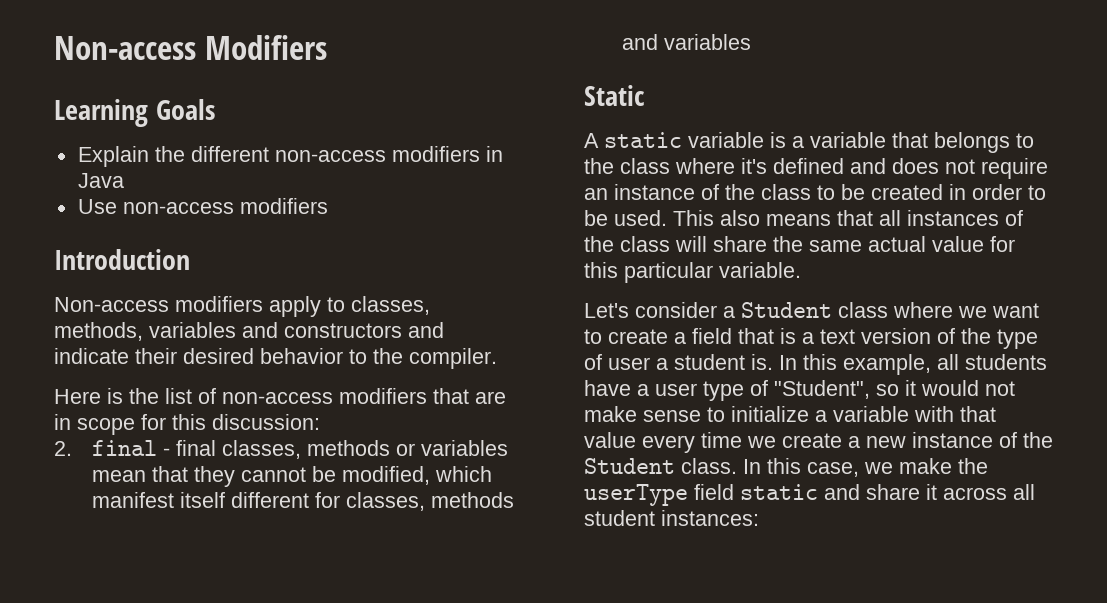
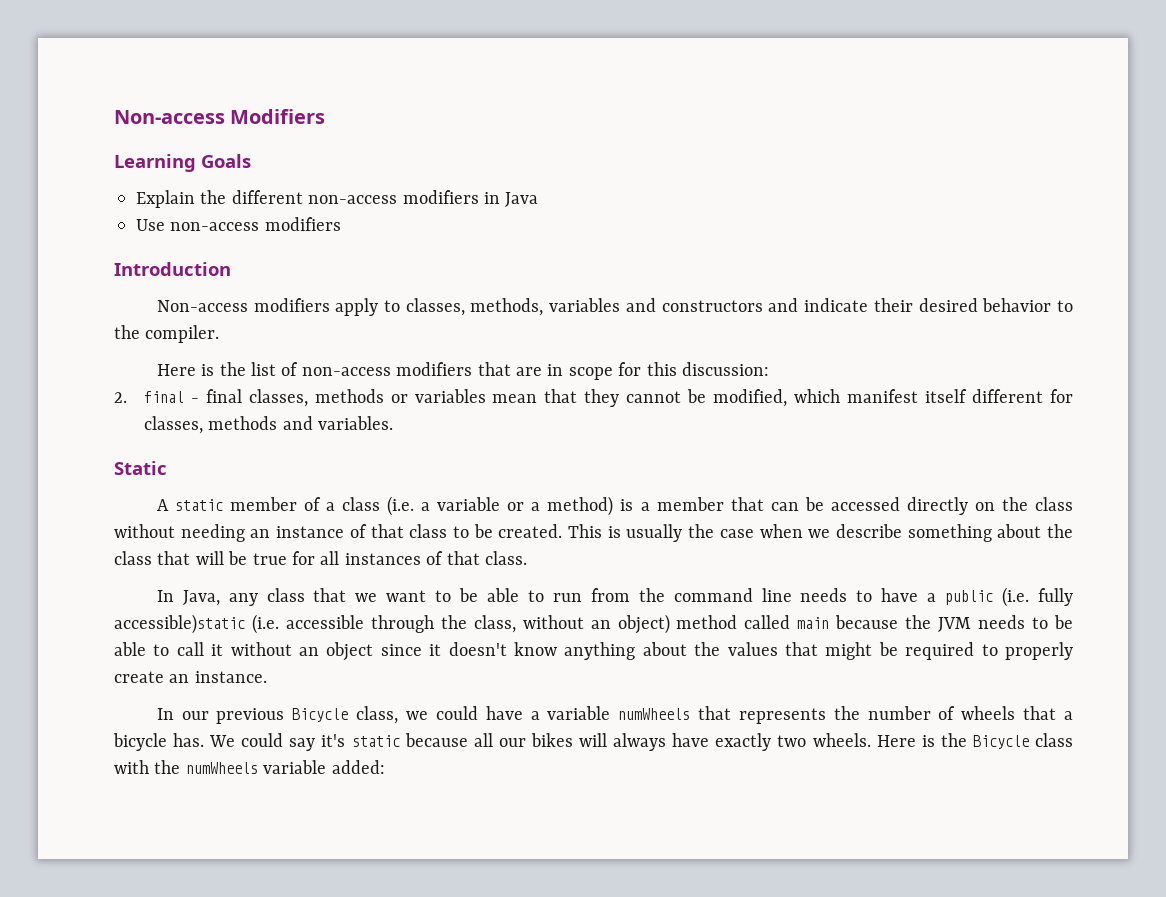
- 2. final - final classes, methods or variables mean that they cannot be modified, which manifest itself different for classes, methods and variables
+ 2. final - final classes, methods or variables mean that they cannot be modified, which manifest itself different for classes, methods and variables.
- A static variable is a variable that belongs to the class where it's defined and does not require an instance of the class to be created in order to be used. This also means that all instances of the class will share the same actual value for this particular variable.
- Let's consider a Student class where we want to create a field that is a text version of the type of user a student is. In this example, all students have a user type of "Student", so it would not make sense to initialize a variable with that value every time we create a new instance of the Student class. In this case, we make the userType field static and share it across all student instances:
+ A static member of a class (i.e. a variable or a method) is a member that can be accessed directly on the class without needing an instance of that class to be created. This is usually the case when we describe something about the class that will be true for all instances of that class.
+ In Java, any class that we want to be able to run from the command line needs to have a public (i.e. fully accessible)static (i.e. accessible through the class, without an object) method called main because the JVM needs to be able to call it without an object since it doesn't know anything about the values that might be required to properly create an instance.
+ In our previous Bicycle class, we could have a variable numWheels that represents the number of wheels that a bicycle has. We could say it's static because all our bikes will always have exactly two wheels. Here is the Bicycle class with the numWheels variable added:

